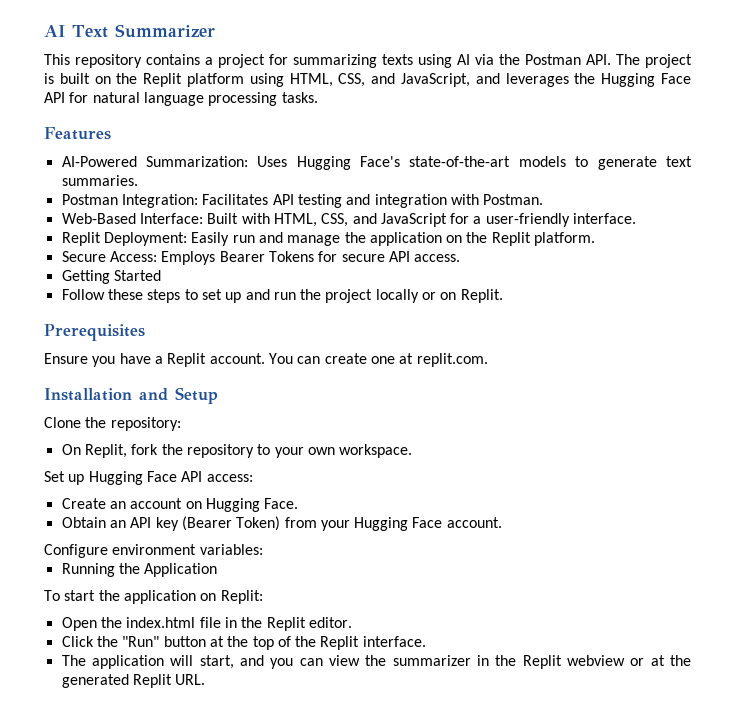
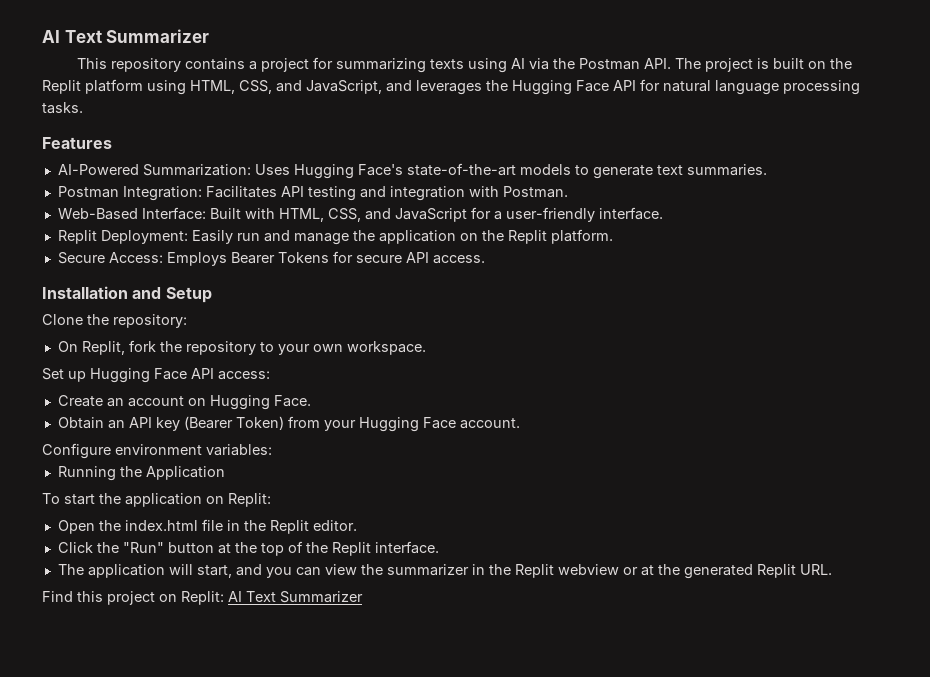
- Getting Started
- Follow these steps to set up and run the project locally or on Replit.
- Prerequisites
- Ensure you have a Replit account. You can create one at replit.com.
+ Find this project on Replit: AI Text Summarizer

